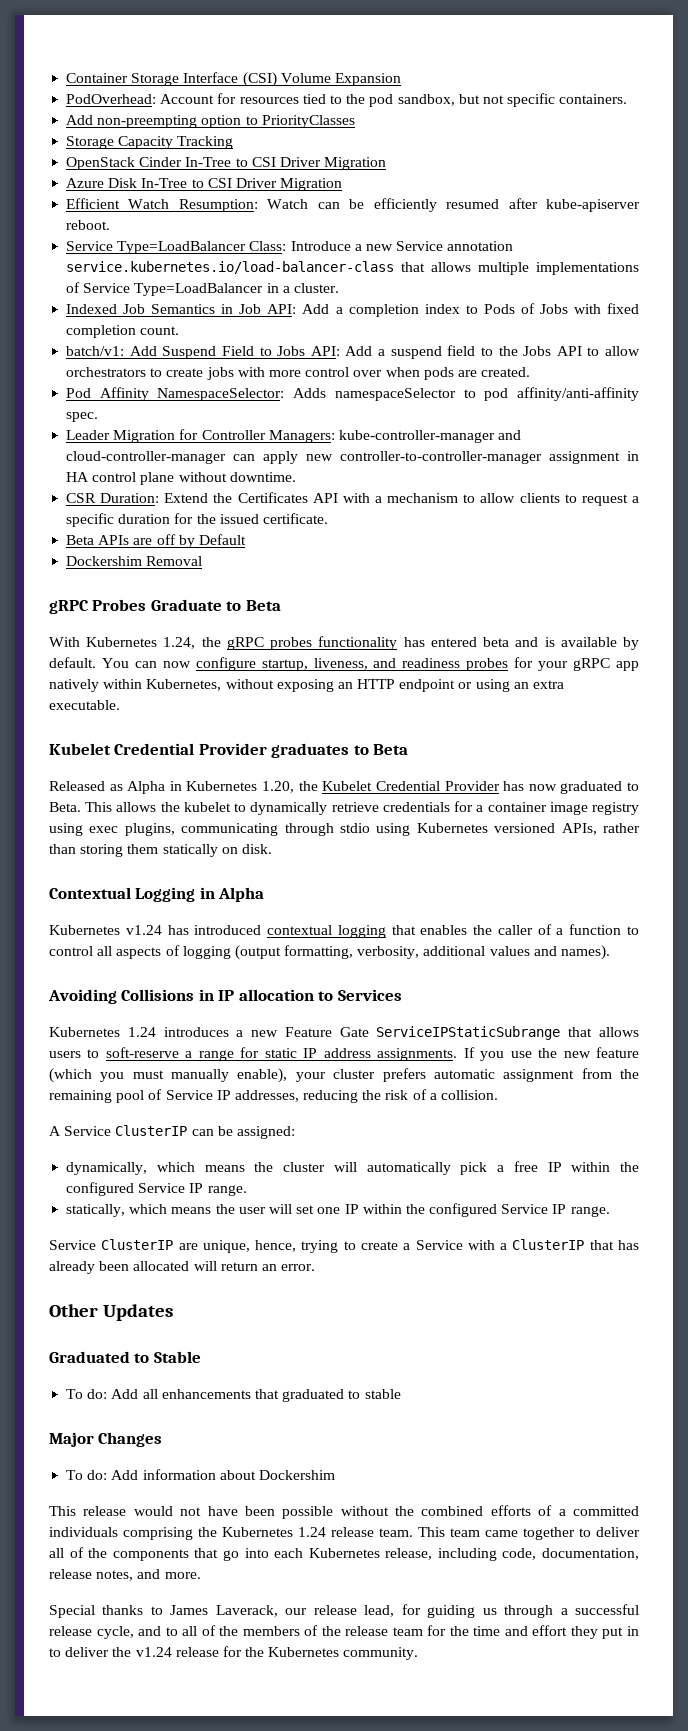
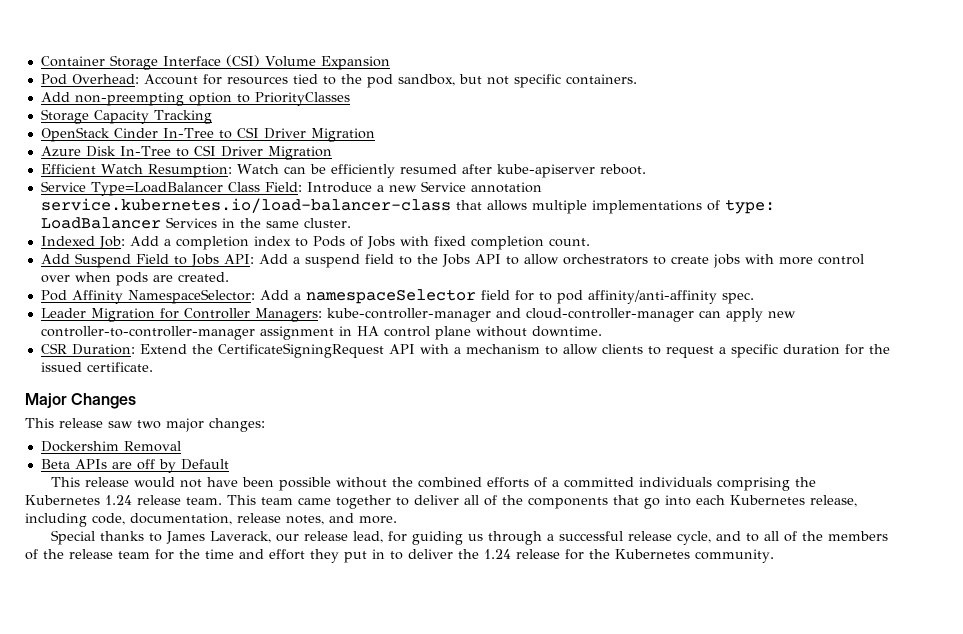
- PodOverhead: Account for resources tied to the pod sandbox, but not specific containers.
+ Pod Overhead: Account for resources tied to the pod sandbox, but not specific containers.
- Service Type=LoadBalancer Class: Introduce a new Service annotation service.kubernetes.io/load-balancer-class that allows multiple implementations of Service Type=LoadBalancer in a cluster.
- Indexed Job Semantics in Job API: Add a completion index to Pods of Jobs with fixed completion count.
+ Service Type=LoadBalancer Class Field: Introduce a new Service annotation service.kubernetes.io/load-balancer-class that allows multiple implementations of type: LoadBalancer Services in the same cluster.
+ Indexed Job: Add a completion index to Pods of Jobs with fixed completion count.
- batch/v1: Add Suspend Field to Jobs API: Add a suspend field to the Jobs API to allow orchestrators to create jobs with more control over when pods are created.
+ Add Suspend Field to Jobs API: Add a suspend field to the Jobs API to allow orchestrators to create jobs with more control over when pods are created.
- Pod Affinity NamespaceSelector: Adds namespaceSelector to pod affinity/anti-affinity spec.
+ Pod Affinity NamespaceSelector: Add a namespaceSelector field for to pod affinity/anti-affinity spec.
- CSR Duration: Extend the Certificates API with a mechanism to allow clients to request a specific duration for the issued certificate.
+ CSR Duration: Extend the CertificateSigningRequest API with a mechanism to allow clients to request a specific duration for the issued certificate.
+ Major Changes
+ This release saw two major changes:
+ Dockershim Removal
- Dockershim Removal
- gRPC Probes Graduate to Beta
- With Kubernetes 1.24, the gRPC probes functionality has entered beta and is available by default. You can now configure startup, liveness, and readiness probes for your gRPC app natively within Kubernetes, without exposing an HTTP endpoint or using an extra executable.
- Kubelet Credential Provider graduates to Beta
- Released as Alpha in Kubernetes 1.20, the Kubelet Credential Provider has now graduated to Beta. This allows the kubelet to dynamically retrieve credentials for a container image registry using exec plugins, communicating through stdio using Kubernetes versioned APIs, rather than storing them statically on disk.
- Contextual Logging in Alpha
- Kubernetes v1.24 has introduced contextual logging that enables the caller of a function to control all aspects of logging (output formatting, verbosity, additional values and names).
- Avoiding Collisions in IP allocation to Services
- Kubernetes 1.24 introduces a new Feature Gate ServiceIPStaticSubrange that allows users to soft-reserve a range for static IP address assignments. If you use the new feature (which you must manually enable), your cluster prefers automatic assignment from the remaining pool of Service IP addresses, reducing the risk of a collision.
- A Service ClusterIP can be assigned:
- dynamically, which means the cluster will automatically pick a free IP within the configured Service IP range.
- statically, which means the user will set one IP within the configured Service IP range.
- Service ClusterIP are unique, hence, trying to create a Service with a ClusterIP that has already been allocated will return an error.
- Other Updates
- Graduated to Stable
- To do: Add all enhancements that graduated to stable
- Major Changes
- To do: Add information about Dockershim
- Special thanks to James Laverack, our release lead, for guiding us through a successful release cycle, and to all of the members of the release team for the time and effort they put in to deliver the v1.24 release for the Kubernetes community.
+ Special thanks to James Laverack, our release lead, for guiding us through a successful release cycle, and to all of the members of the release team for the time and effort they put in to deliver the 1.24 release for the Kubernetes community.

